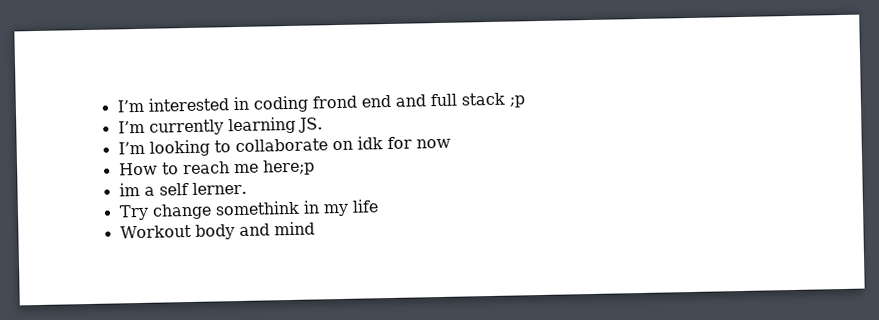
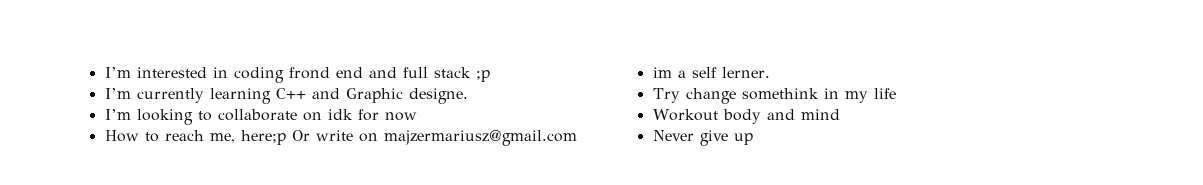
- I’m currently learning JS.
+ I’m currently learning C++ and Graphic designe.
- How to reach me here;p
+ How to reach me, here;p Or write on majzermariusz@gmail.com
+ Never give up

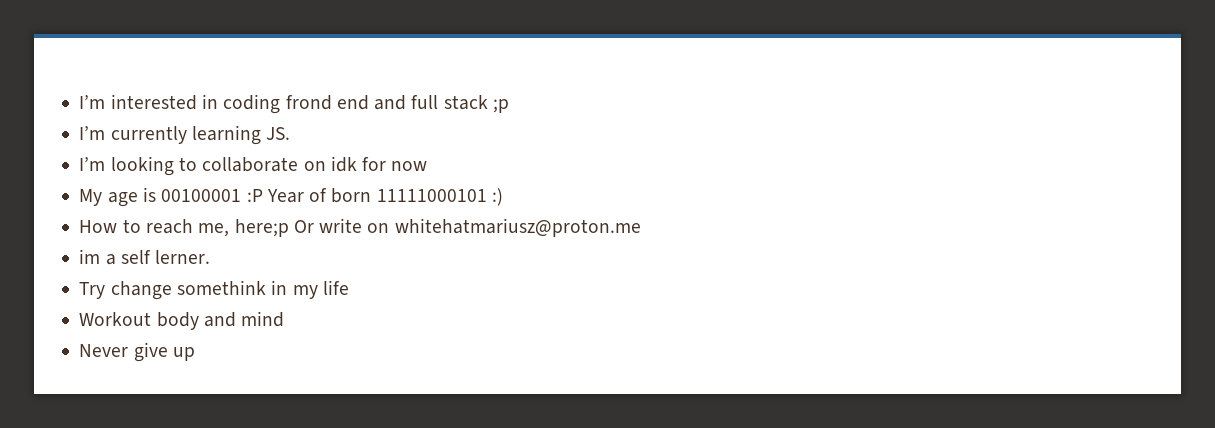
- I’m currently learning C++ and Graphic designe.
+ I’m currently learning JS.
+ My age is 00100001 :P Year of born 11111000101 :)
- How to reach me, here;p Or write on majzermariusz@gmail.com
+ How to reach me, here;p Or write on whitehatmariusz@proton.me

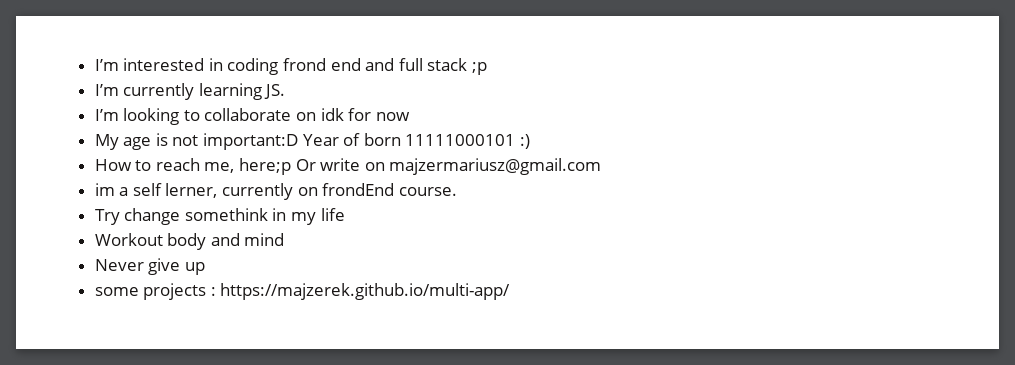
- My age is 00100001 :P Year of born 11111000101 :)
+ My age is not important:D Year of born 11111000101 :)
- How to reach me, here;p Or write on whitehatmariusz@proton.me
+ How to reach me, here;p Or write on majzermariusz@gmail.com
- im a self lerner.
+ im a self lerner, currently on frondEnd course.
+ some projects : https://majzerek.github.io/multi-app/

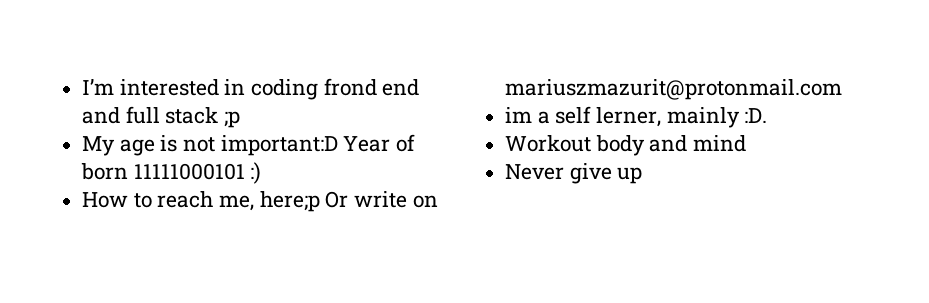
- I’m currently learning JS.
- I’m looking to collaborate on idk for now
- How to reach me, here;p Or write on majzermariusz@gmail.com
+ How to reach me, here;p Or write on mariuszmazurit@protonmail.com
- im a self lerner, currently on frondEnd course.
- Try change somethink in my life
+ im a self lerner, mainly :D.
- some projects : https://majzerek.github.io/multi-app/

